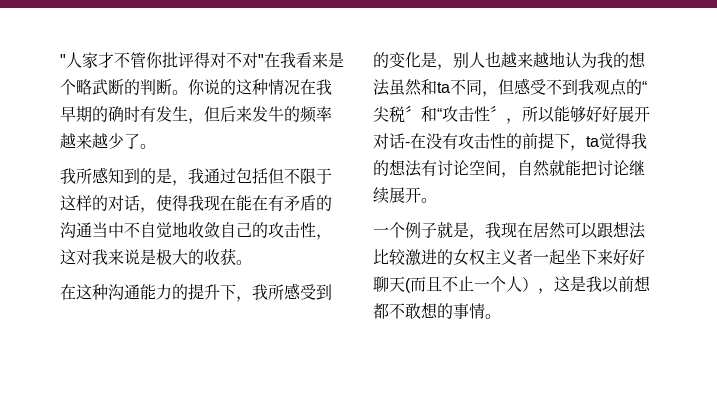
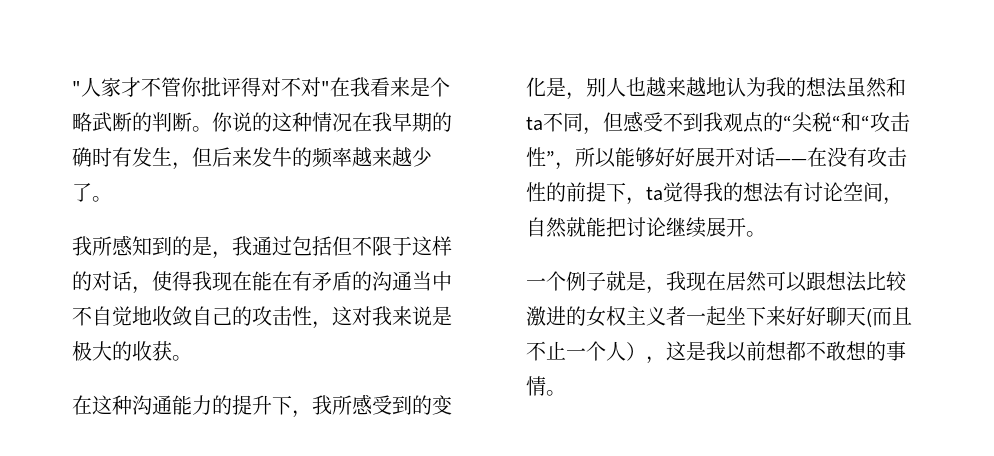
- 在这种沟通能力的提升下，我所感受到的变化是，别人也越来越地认为我的想法虽然和ta不同，但感受不到我观点的“尖税〞和“攻击性〞，所以能够好好展开对话-在没有攻击性的前提下，ta觉得我的想法有讨论空间，自然就能把讨论继续展开。
+ 在这种沟通能力的提升下，我所感受到的变化是，别人也越来越地认为我的想法虽然和ta不同，但感受不到我观点的“尖税“和“攻击性”，所以能够好好展开对话——在没有攻击性的前提下，ta觉得我的想法有讨论空间，自然就能把讨论继续展开。

